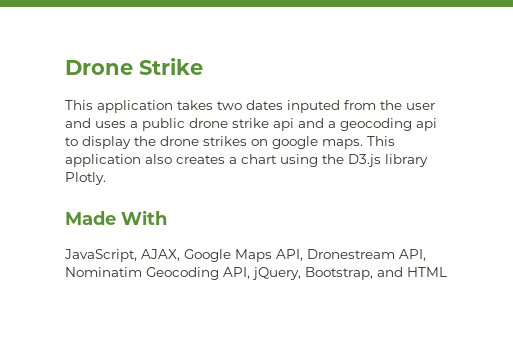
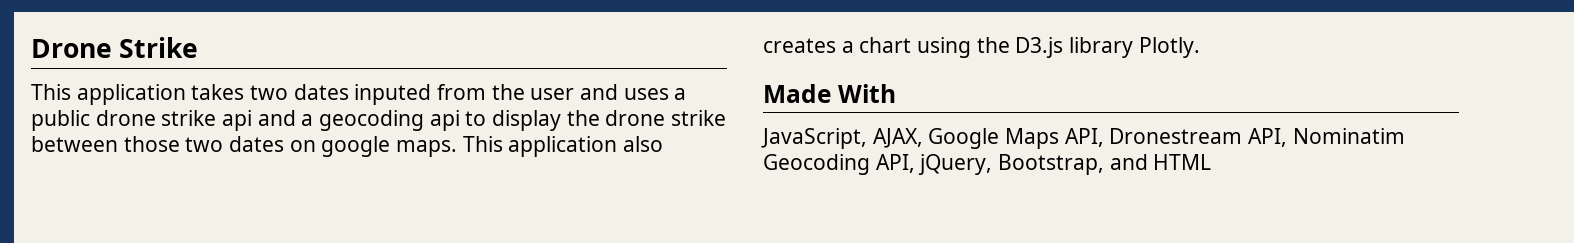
- This application takes two dates inputed from the user and uses a public drone strike api and a geocoding api to display the drone strikes on google maps.
+ This application takes two dates inputed from the user and uses a public drone strike api and a geocoding api to display the drone strike between those two dates on google maps.

